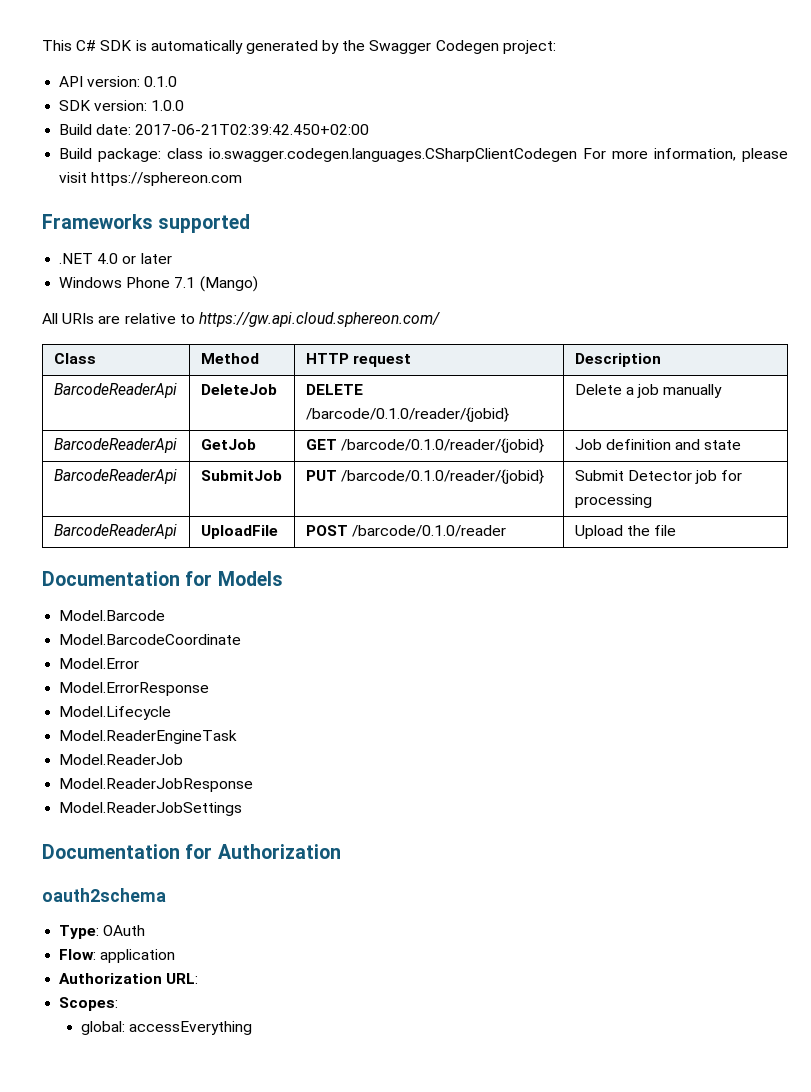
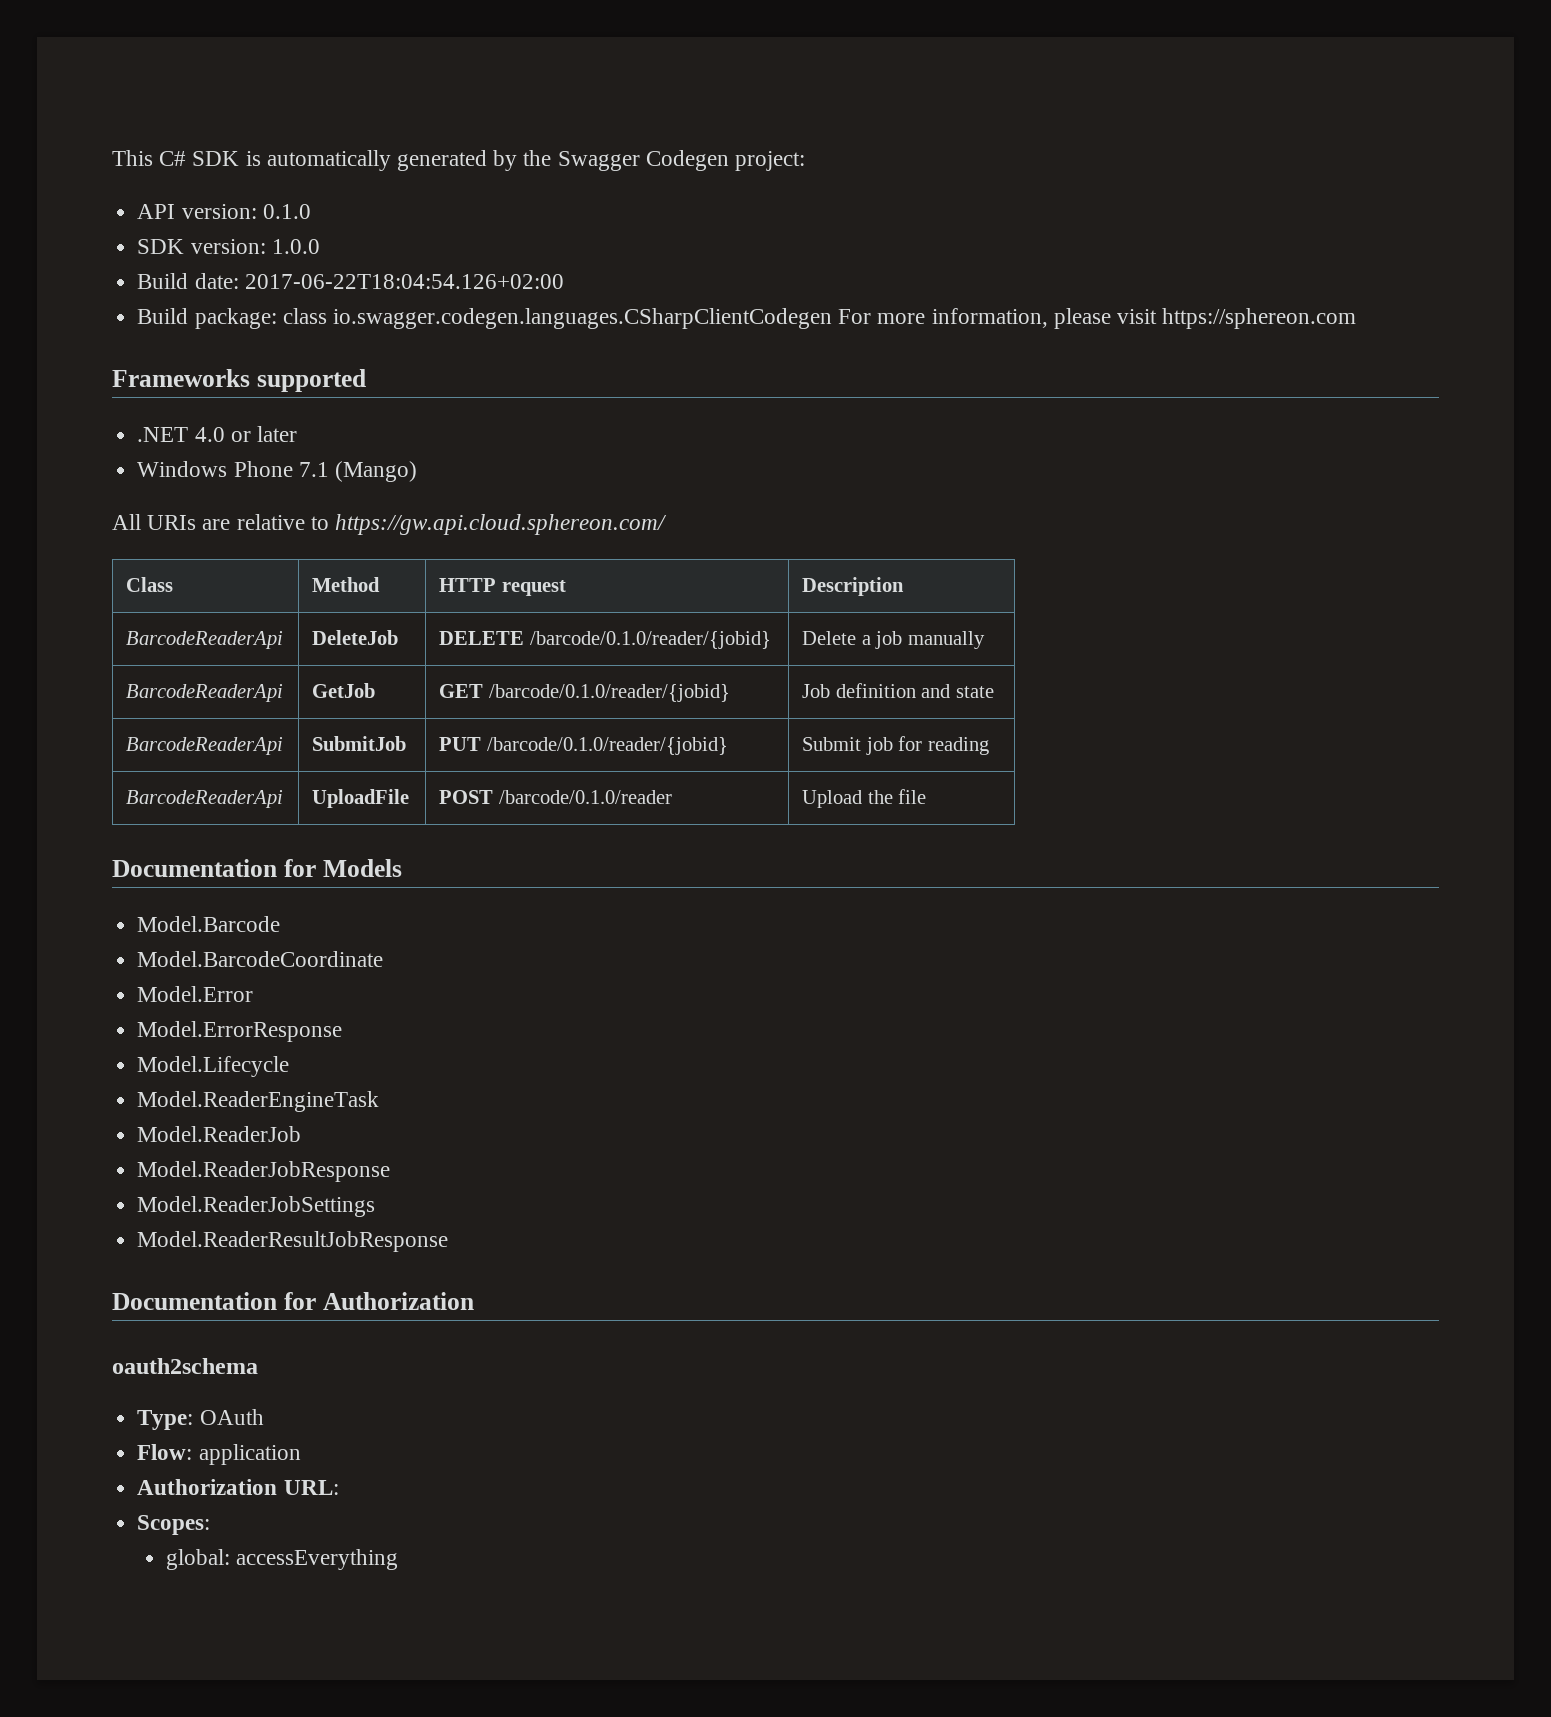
- Build date: 2017-06-21T02:39:42.450+02:00
+ Build date: 2017-06-22T18:04:54.126+02:00
- BarcodeReaderApi | SubmitJob | PUT /barcode/0.1.0/reader/{jobid} | Submit Detector job for processing
+ BarcodeReaderApi | SubmitJob | PUT /barcode/0.1.0/reader/{jobid} | Submit job for reading
+ Model.ReaderResultJobResponse

